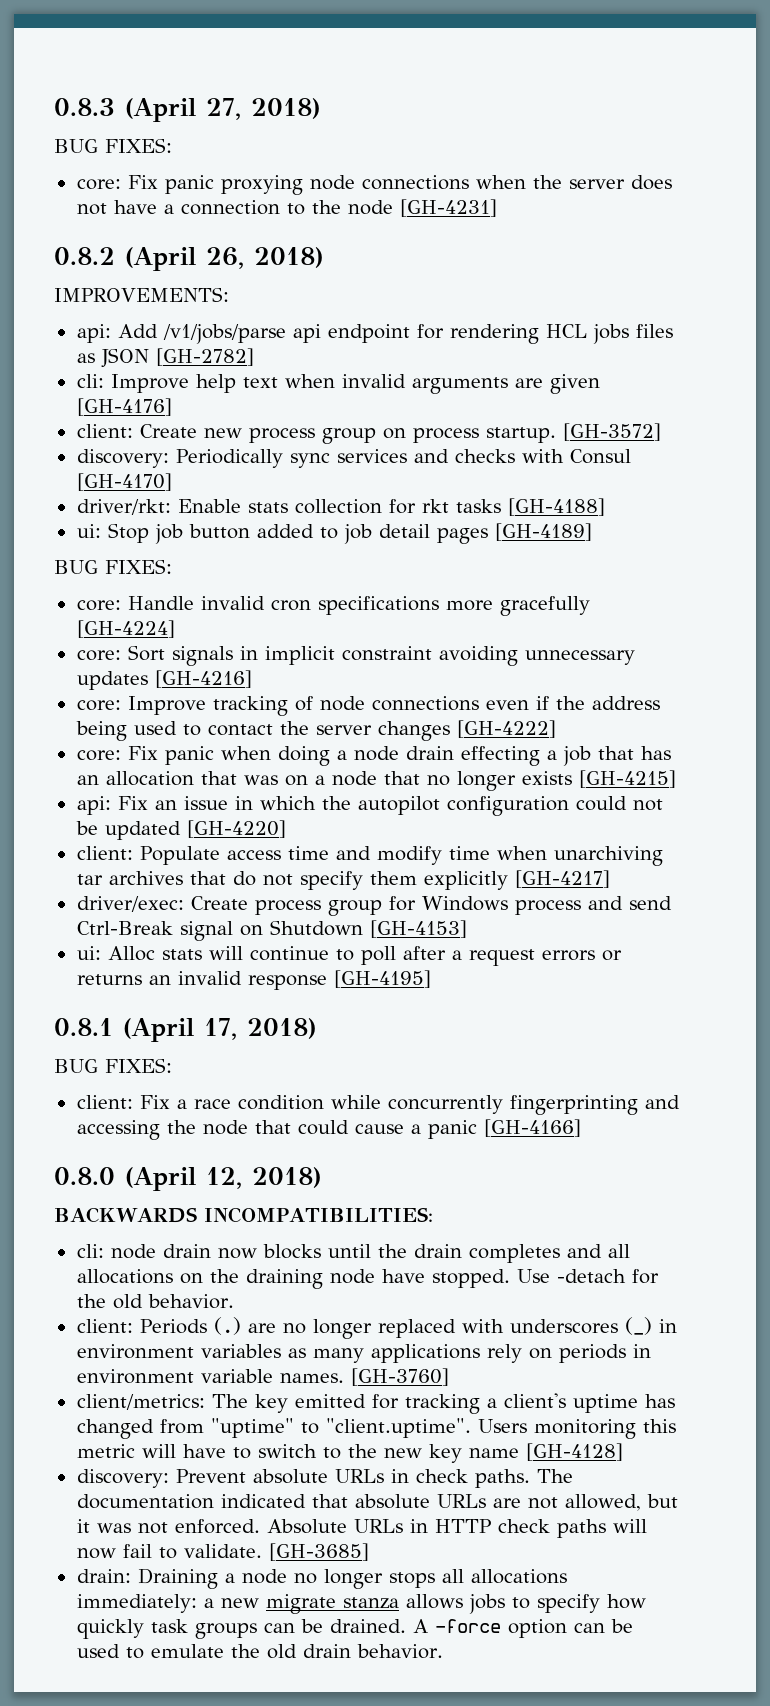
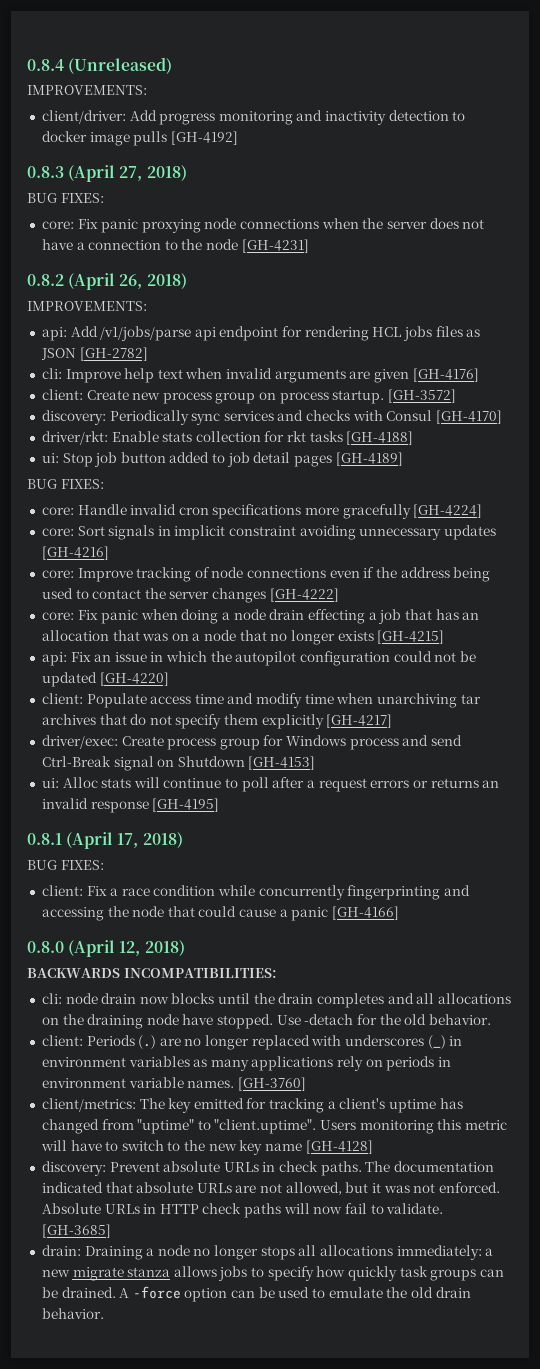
+ 0.8.4 (Unreleased)
+ IMPROVEMENTS:
+ client/driver: Add progress monitoring and inactivity detection to docker image pulls [GH-4192]

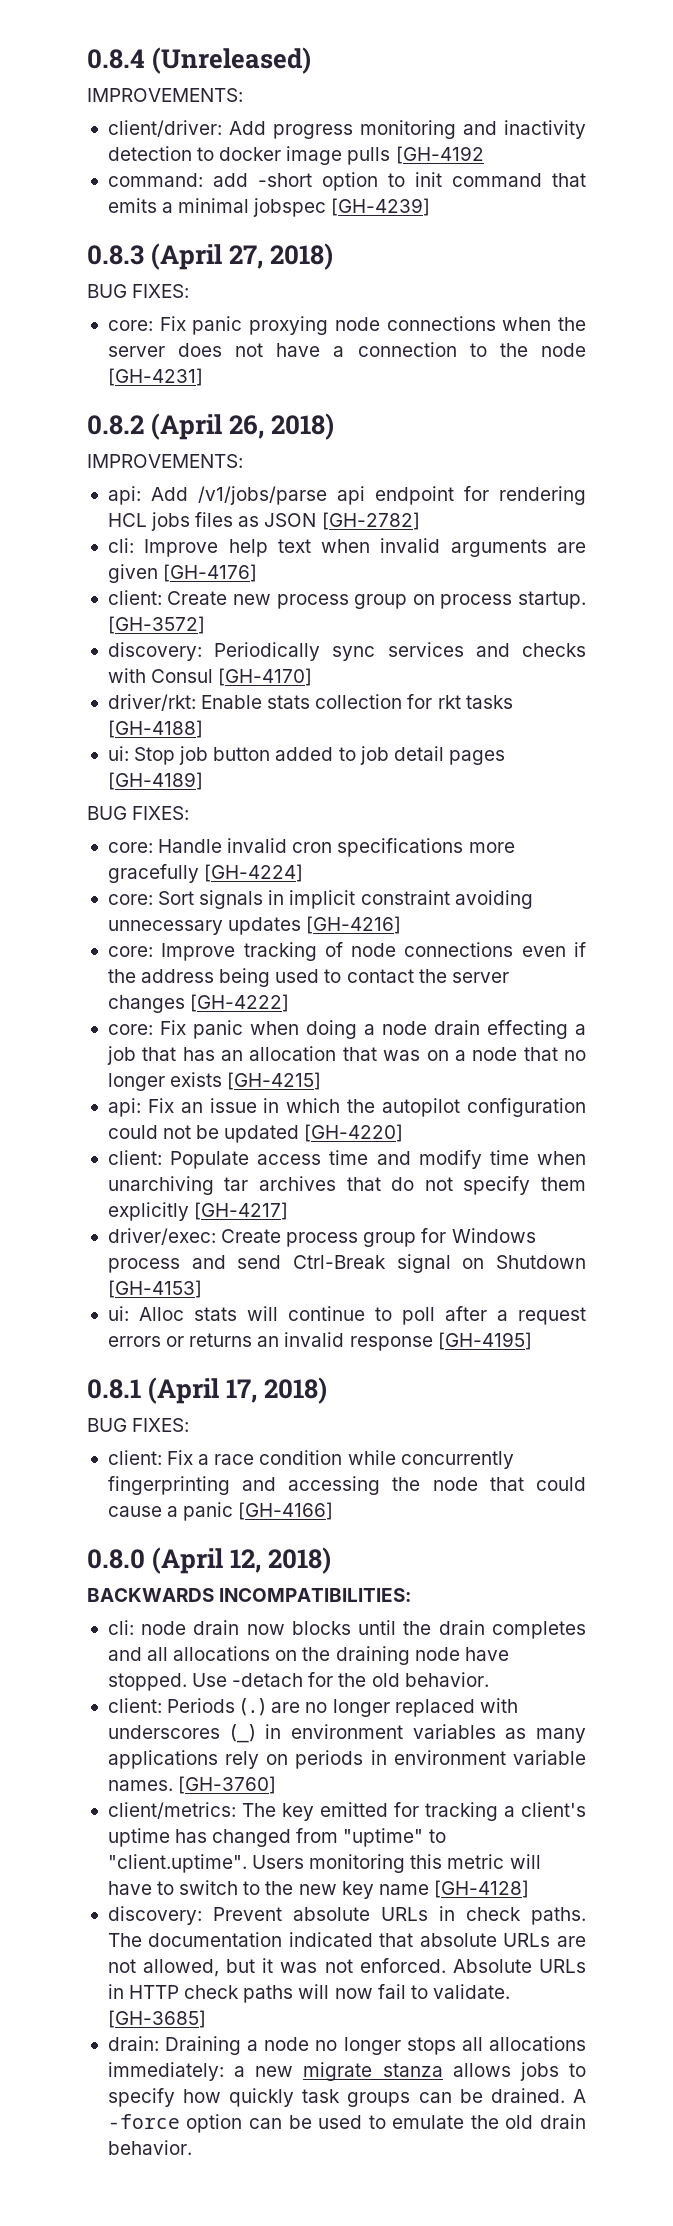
- client/driver: Add progress monitoring and inactivity detection to docker image pulls [GH-4192]
+ client/driver: Add progress monitoring and inactivity detection to docker image pulls [GH-4192
+ command: add -short option to init command that emits a minimal jobspec [GH-4239]

